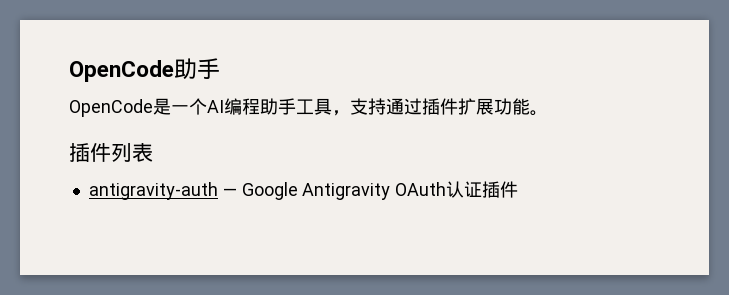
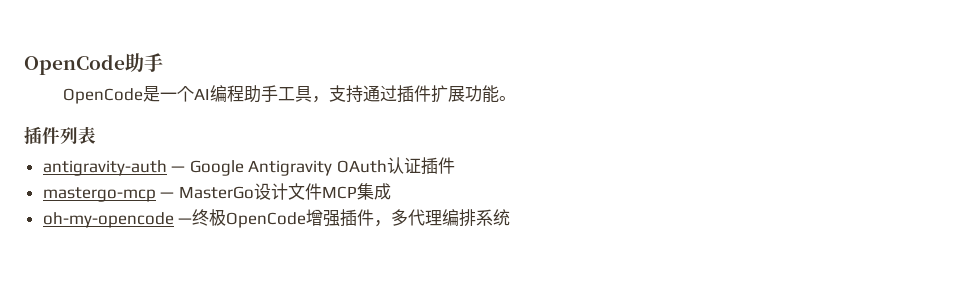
+ mastergo-mcp — MasterGo设计文件MCP集成
+ oh-my-opencode —终极OpenCode增强插件，多代理编排系统

